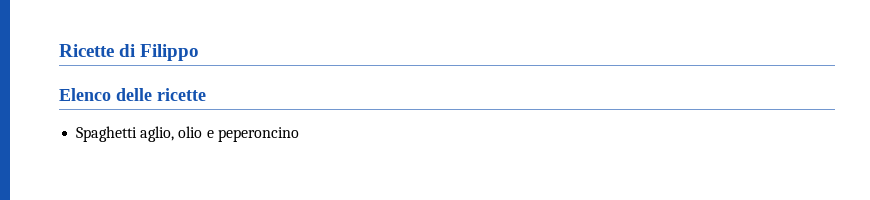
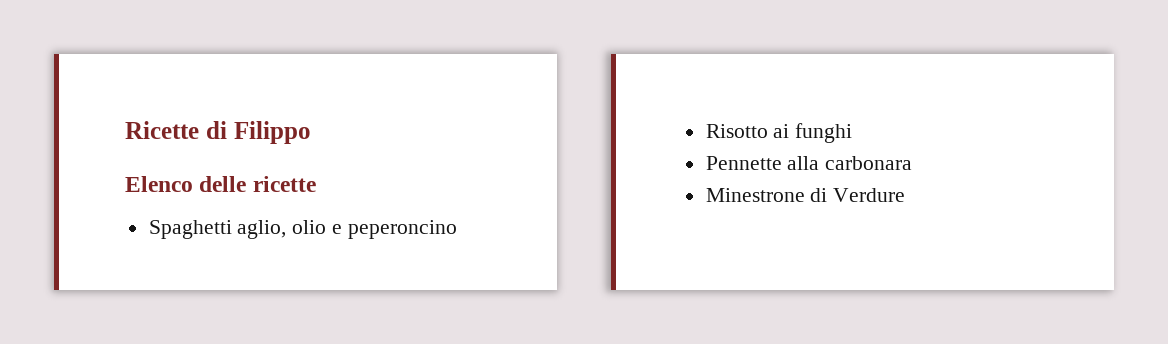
+ Risotto ai funghi
+ Pennette alla carbonara
+ Minestrone di Verdure

